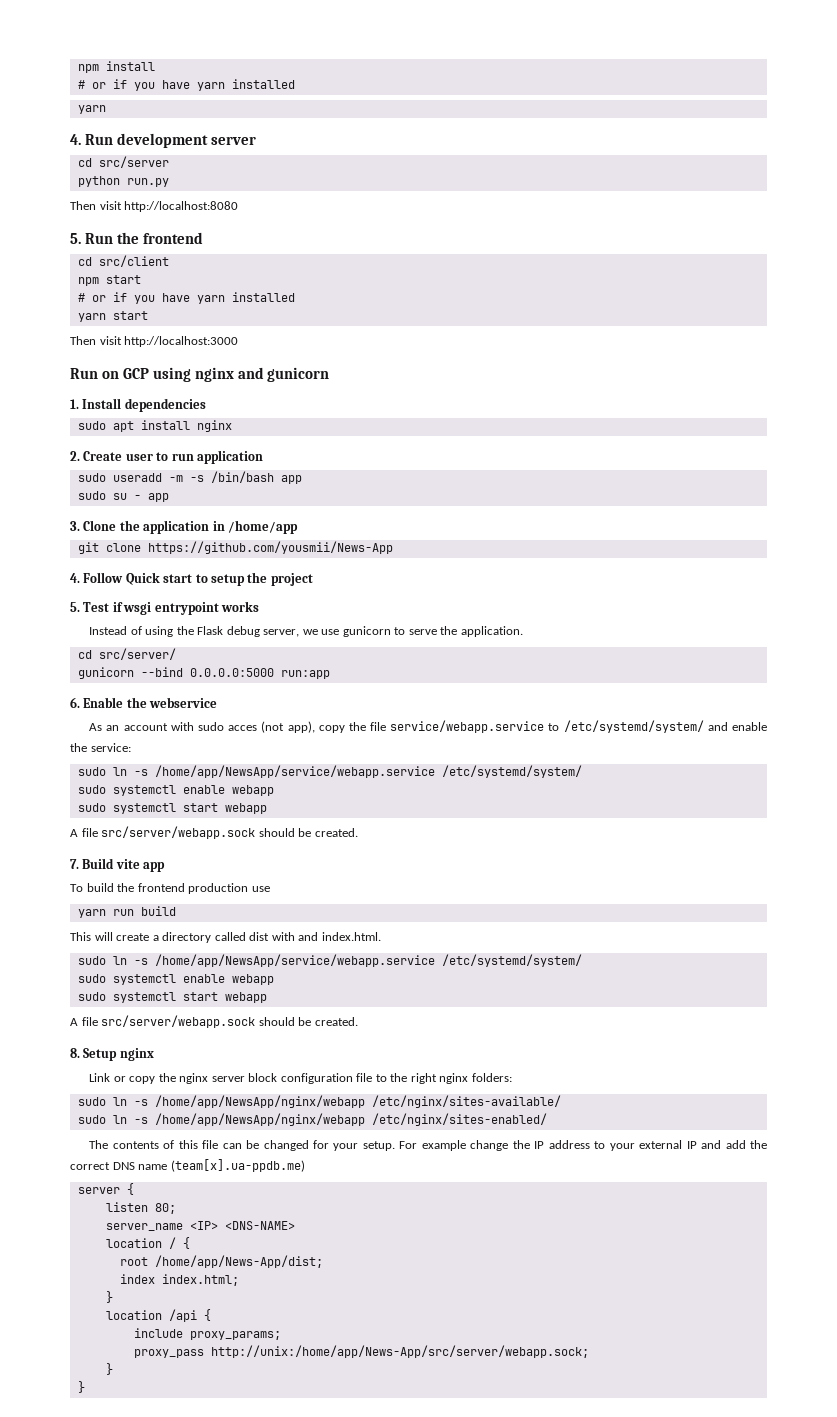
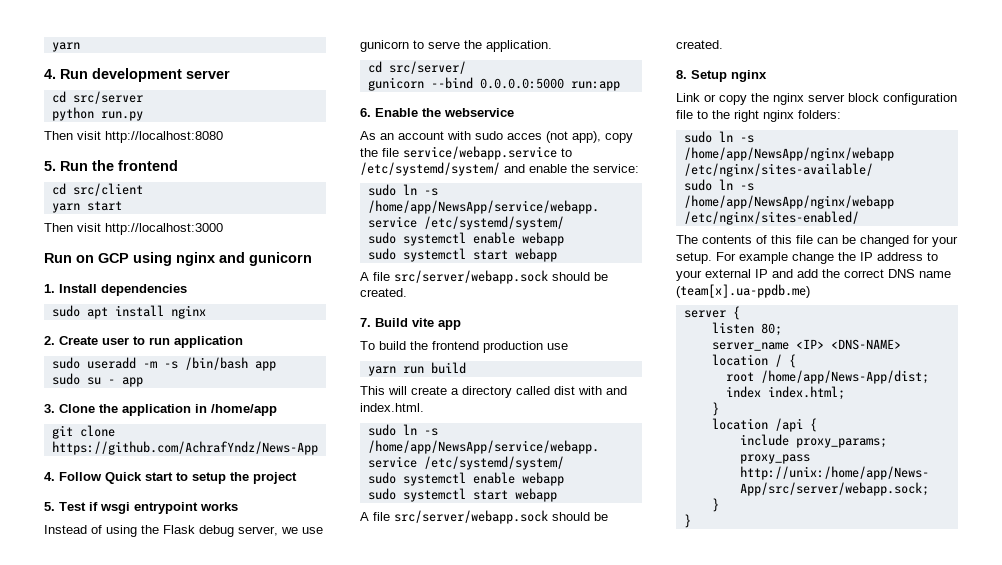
- npm install
- # or if you have yarn installed
- npm start
- # or if you have yarn installed
- git clone https://github.com/yousmii/News-App
+ git clone https://github.com/AchrafYndz/News-App

